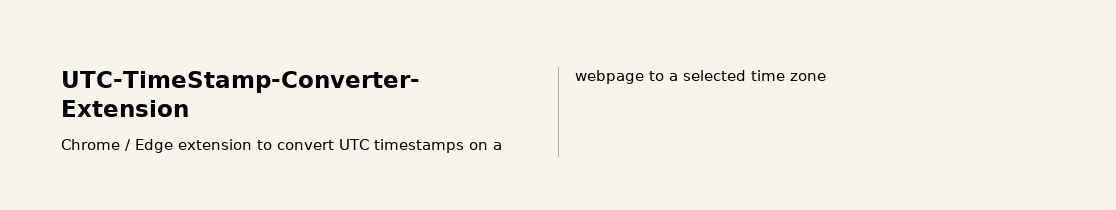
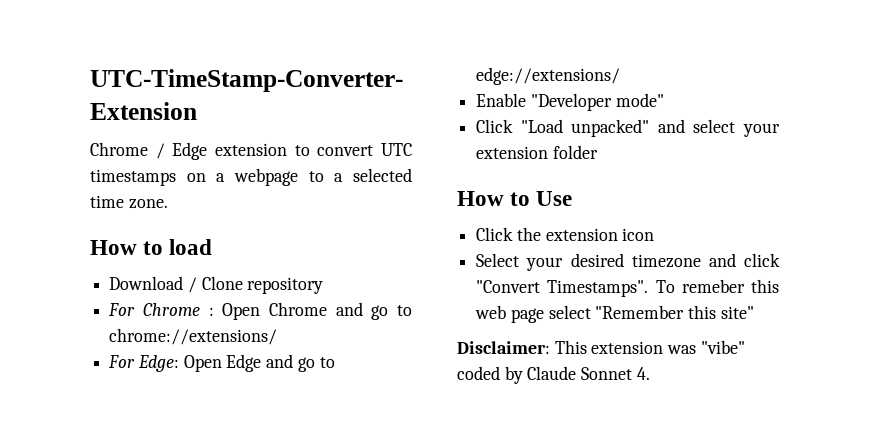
- Chrome / Edge extension to convert UTC timestamps on a webpage to a selected time zone
+ Chrome / Edge extension to convert UTC timestamps on a webpage to a selected time zone.
+ How to load
+ Download / Clone repository
+ For Chrome : Open Chrome and go to chrome://extensions/
+ For Edge: Open Edge and go to edge://extensions/
+ Enable "Developer mode"
+ Click "Load unpacked" and select your extension folder
+ How to Use
+ Click the extension icon
+ Select your desired timezone and click "Convert Timestamps". To remeber this web page select "Remember this site"
+ Disclaimer: This extension was "vibe" coded by Claude Sonnet 4.

